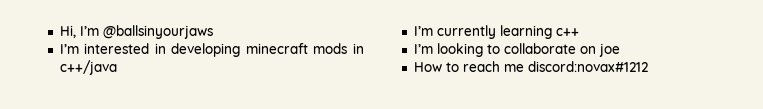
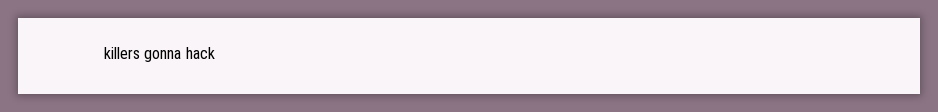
- Hi, I’m @ballsinyourjaws
- I’m interested in developing minecraft mods in c++/java
- I’m currently learning c++
- I’m looking to collaborate on joe
- How to reach me discord:novax#1212
+ killers gonna hack

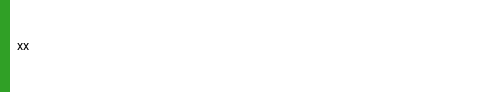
- killers gonna hack
+ xx

